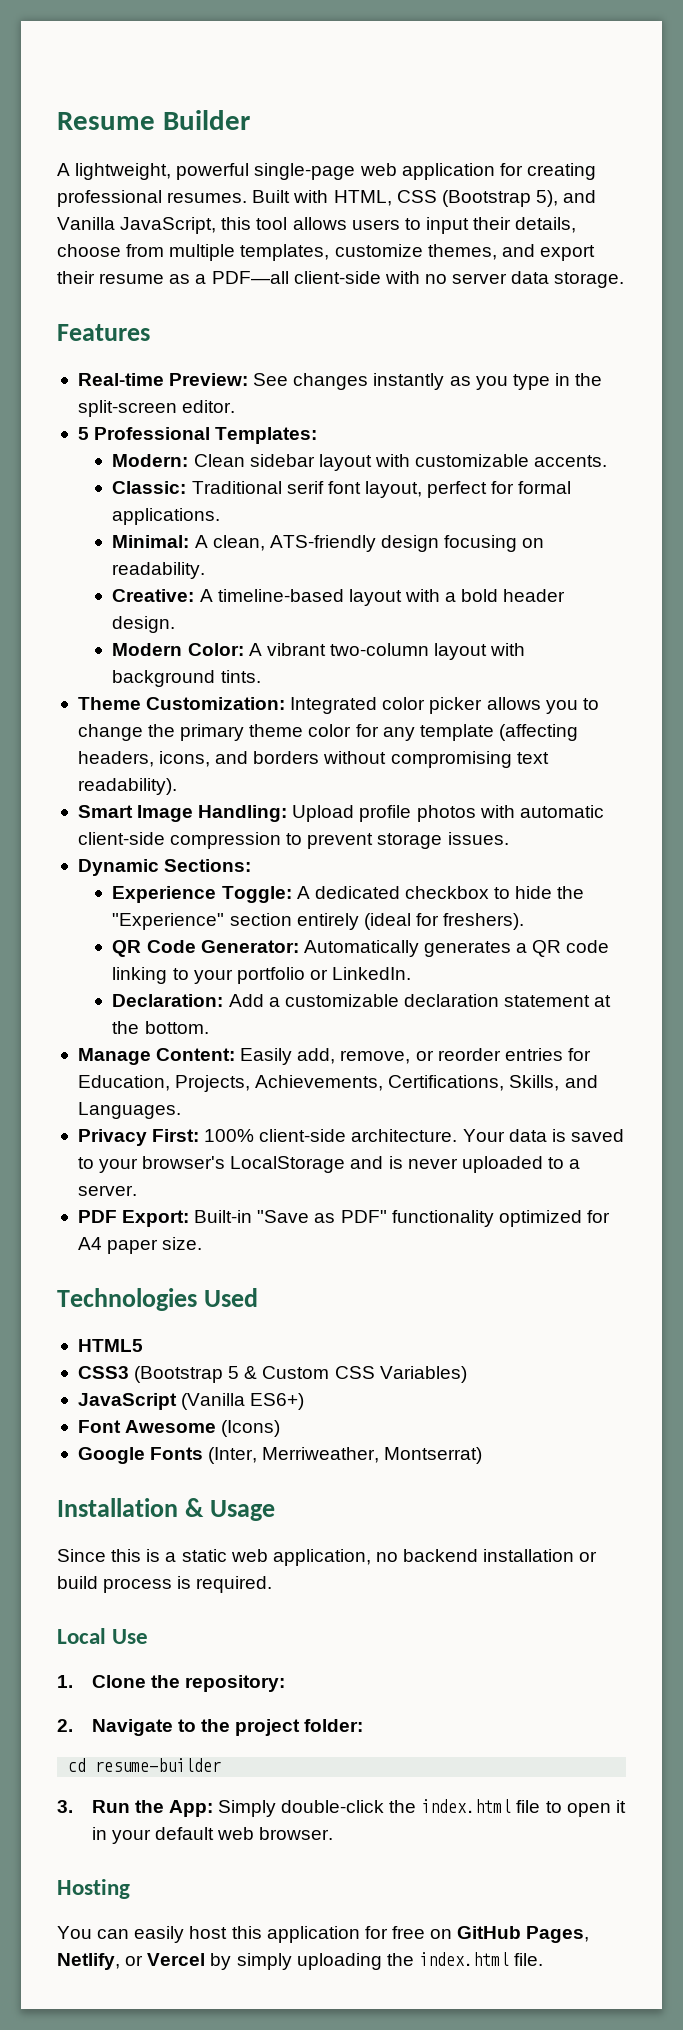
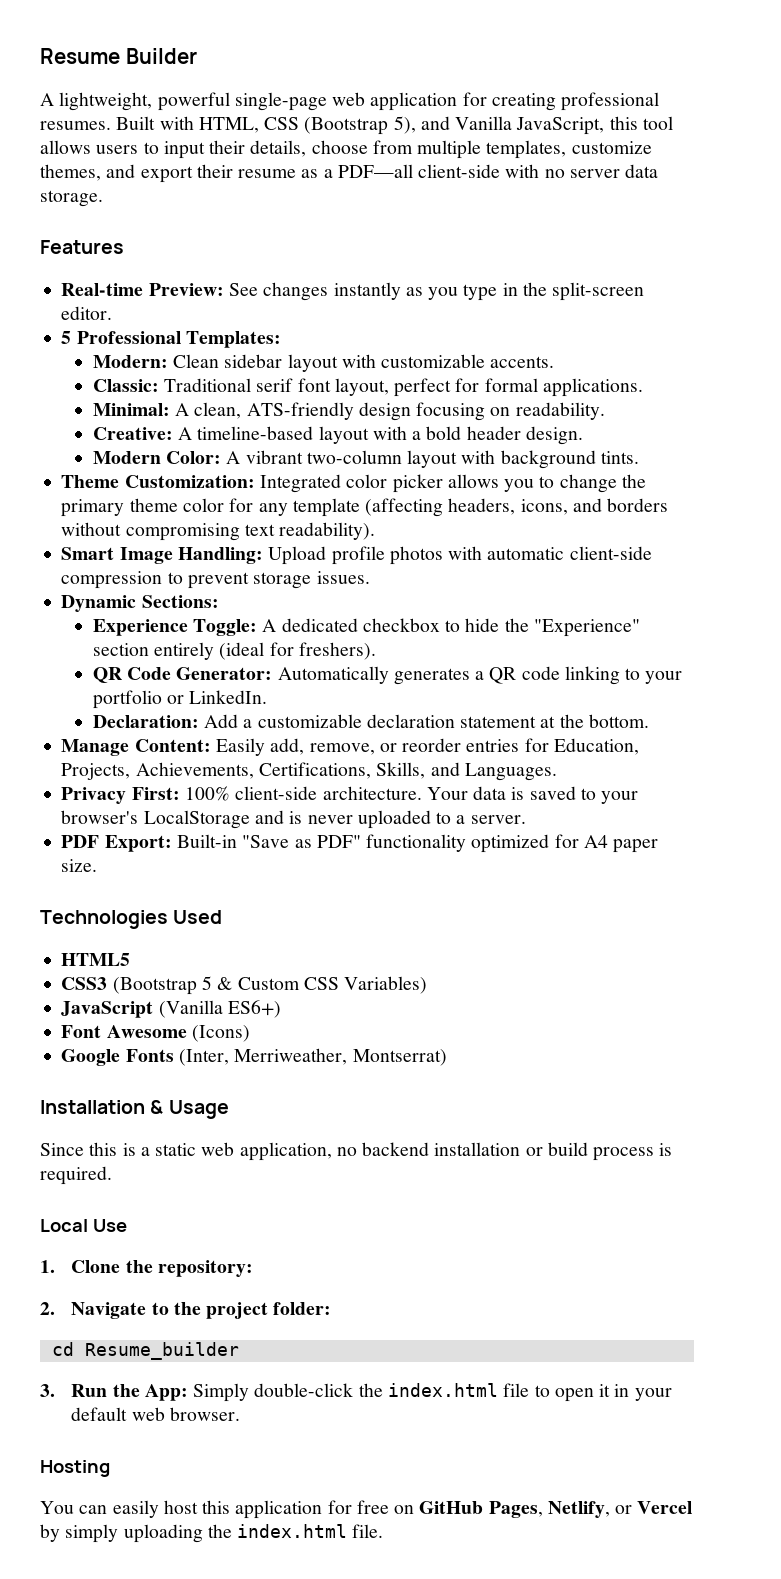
- cd resume-builder
+ cd Resume_builder

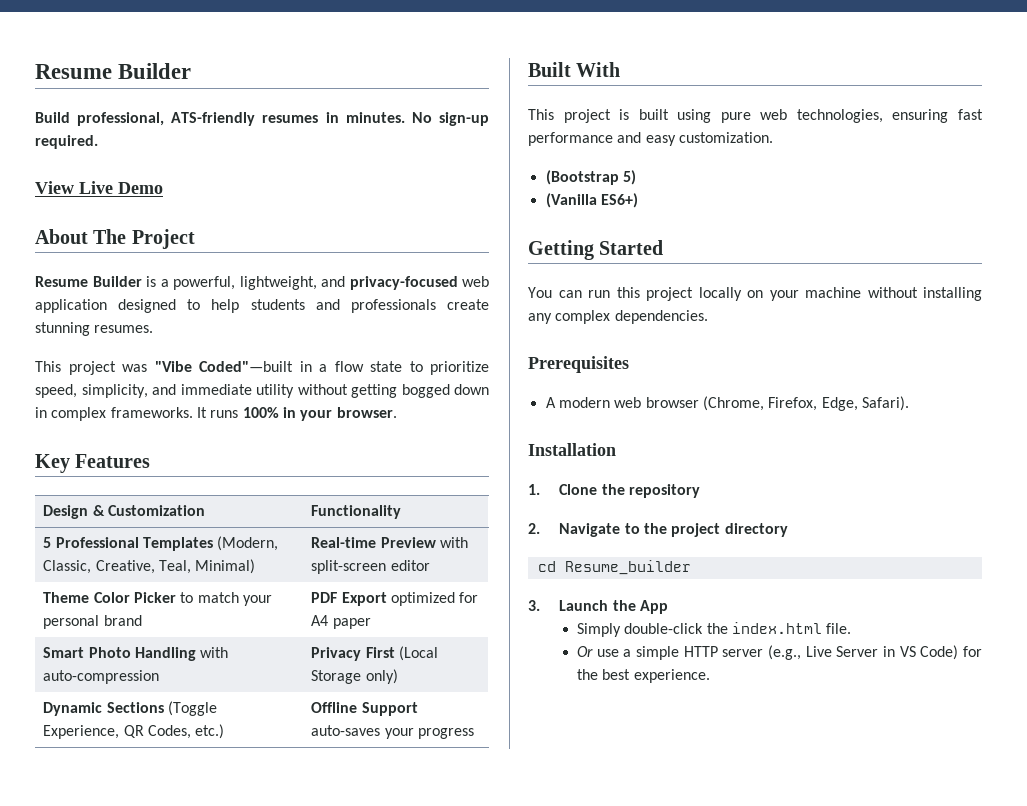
- A lightweight, powerful single-page web application for creating professional resumes. Built with HTML, CSS (Bootstrap 5), and Vanilla JavaScript, this tool allows users to input their details, choose from multiple templates, customize themes, and export their resume as a PDF—all client-side with no server data storage.
- Features
- Real-time Preview: See changes instantly as you type in the split-screen editor.
- 5 Professional Templates:
- Modern: Clean sidebar layout with customizable accents.
- Classic: Traditional serif font layout, perfect for formal applications.
- Minimal: A clean, ATS-friendly design focusing on readability.
- Creative: A timeline-based layout with a bold header design.
- Modern Color: A vibrant two-column layout with background tints.
- Theme Customization: Integrated color picker allows you to change the primary theme color for any template (affecting headers, icons, and borders without compromising text readability).
- Smart Image Handling: Upload profile photos with automatic client-side compression to prevent storage issues.
- Dynamic Sections:
- Experience Toggle: A dedicated checkbox to hide the "Experience" section entirely (ideal for freshers).
- QR Code Generator: Automatically generates a QR code linking to your portfolio or LinkedIn.
- Declaration: Add a customizable declaration statement at the bottom.
- Manage Content: Easily add, remove, or reorder entries for Education, Projects, Achievements, Certifications, Skills, and Languages.
- Privacy First: 100% client-side architecture. Your data is saved to your browser's LocalStorage and is never uploaded to a server.
- PDF Export: Built-in "Save as PDF" functionality optimized for A4 paper size.
- Technologies Used
- HTML5
- CSS3 (Bootstrap 5 & Custom CSS Variables)
- JavaScript (Vanilla ES6+)
- Font Awesome (Icons)
- Google Fonts (Inter, Merriweather, Montserrat)
- Installation & Usage
- Since this is a static web application, no backend installation or build process is required.
- Local Use
+ Build professional, ATS-friendly resumes in minutes. No sign-up required.
+ View Live Demo
+ About The Project
+ Resume Builder is a powerful, lightweight, and privacy-focused web application designed to help students and professionals create stunning resumes.
+ This project was "Vibe Coded"—built in a flow state to prioritize speed, simplicity, and immediate utility without getting bogged down in complex frameworks. It runs 100% in your browser.
+ Key Features
+ Design & Customization | Functionality
+ 5 Professional Templates (Modern, Classic, Creative, Teal, Minimal) | Real-time Preview with split-screen editor
+ Theme Color Picker to match your personal brand | PDF Export optimized for A4 paper
+ Smart Photo Handling with auto-compression | Privacy First (Local Storage only)
+ Dynamic Sections (Toggle Experience, QR Codes, etc.) | Offline Support auto-saves your progress
+ Built With
+ This project is built using pure web technologies, ensuring fast performance and easy customization.
+ (Bootstrap 5)
+ (Vanilla ES6+)
+ Getting Started
+ You can run this project locally on your machine without installing any complex dependencies.
+ Prerequisites
+ A modern web browser (Chrome, Firefox, Edge, Safari).
+ Installation
- 1. Clone the repository:
+ 1. Clone the repository
- 2. Navigate to the project folder:
+ 2. Navigate to the project directory
- 3. Run the App: Simply double-click the index.html file to open it in your default web browser.
- Hosting
- You can easily host this application for free on GitHub Pages, Netlify, or Vercel by simply uploading the index.html file.
+ 3. Launch the App
+ Simply double-click the index.html file.
+ Or use a simple HTTP server (e.g., Live Server in VS Code) for the best experience.

